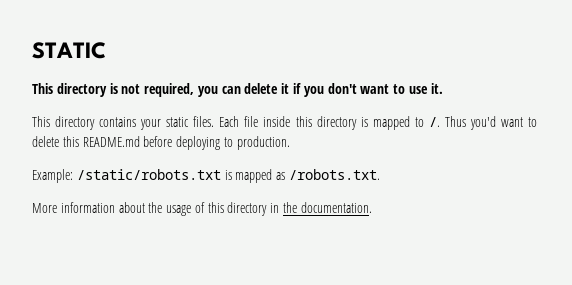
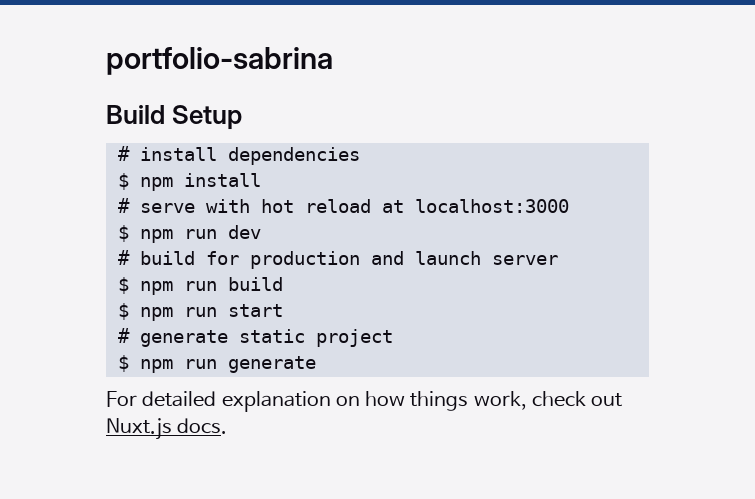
- STATIC
- This directory is not required, you can delete it if you don't want to use it.
- This directory contains your static files. Each file inside this directory is mapped to /. Thus you'd want to delete this README.md before deploying to production.
- Example: /static/robots.txt is mapped as /robots.txt.
- More information about the usage of this directory in the documentation.
+ portfolio-sabrina
+ Build Setup
+ # install dependencies
+ $ npm install
+ # serve with hot reload at localhost:3000
+ $ npm run dev
+ # build for production and launch server
+ $ npm run build
+ $ npm run start
+ # generate static project
+ $ npm run generate
+ For detailed explanation on how things work, check out Nuxt.js docs.

